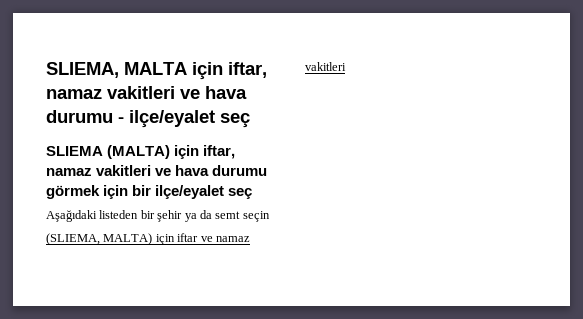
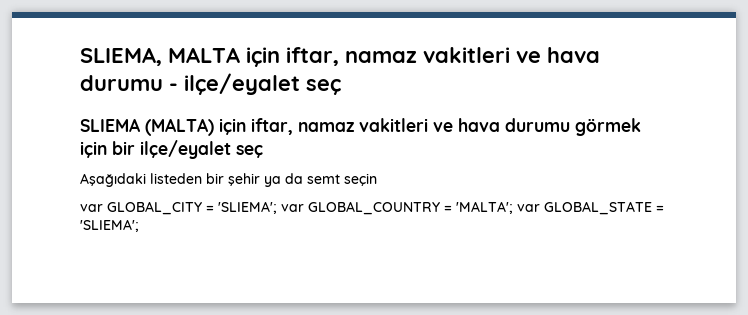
- (SLIEMA, MALTA) için iftar ve namaz vakitleri
+ var GLOBAL_CITY = 'SLIEMA'; var GLOBAL_COUNTRY = 'MALTA'; var GLOBAL_STATE = 'SLIEMA';

